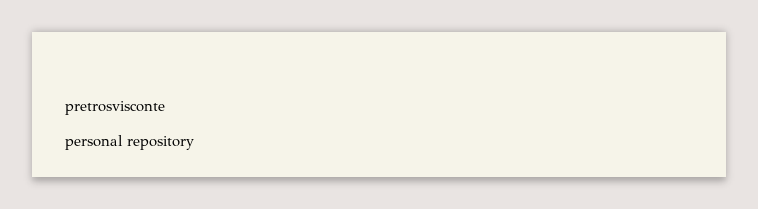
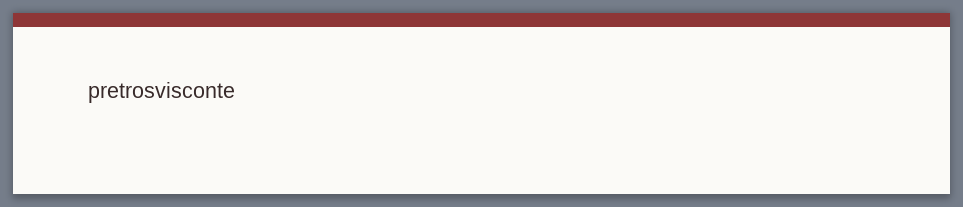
- personal repository

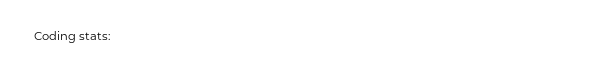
- pretrosvisconte
+ Coding stats:

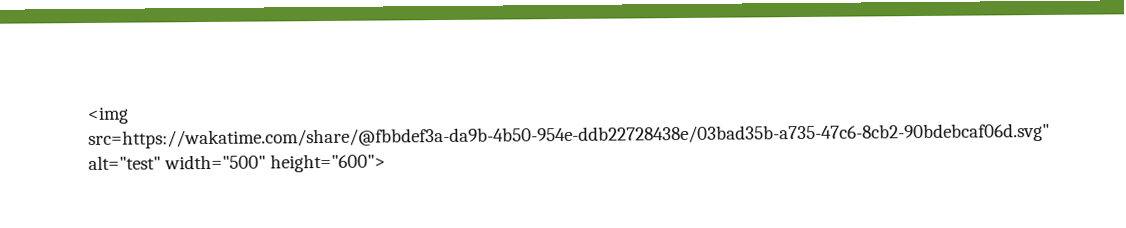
- Coding stats:
+ <img src=https://wakatime.com/share/@fbbdef3a-da9b-4b50-954e-ddb22728438e/03bad35b-a735-47c6-8cb2-90bdebcaf06d.svg" alt="test" width="500" height="600">

